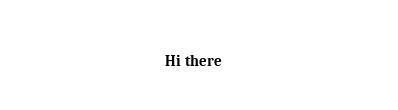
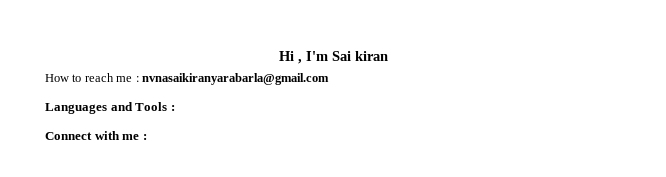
- Hi there
+ Hi , I'm Sai kiran
+ How to reach me : nvnasaikiranyarabarla@gmail.com
+ Languages and Tools :
+ Connect with me :

